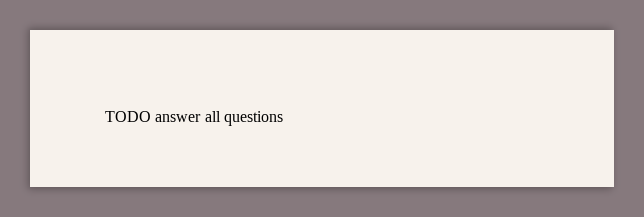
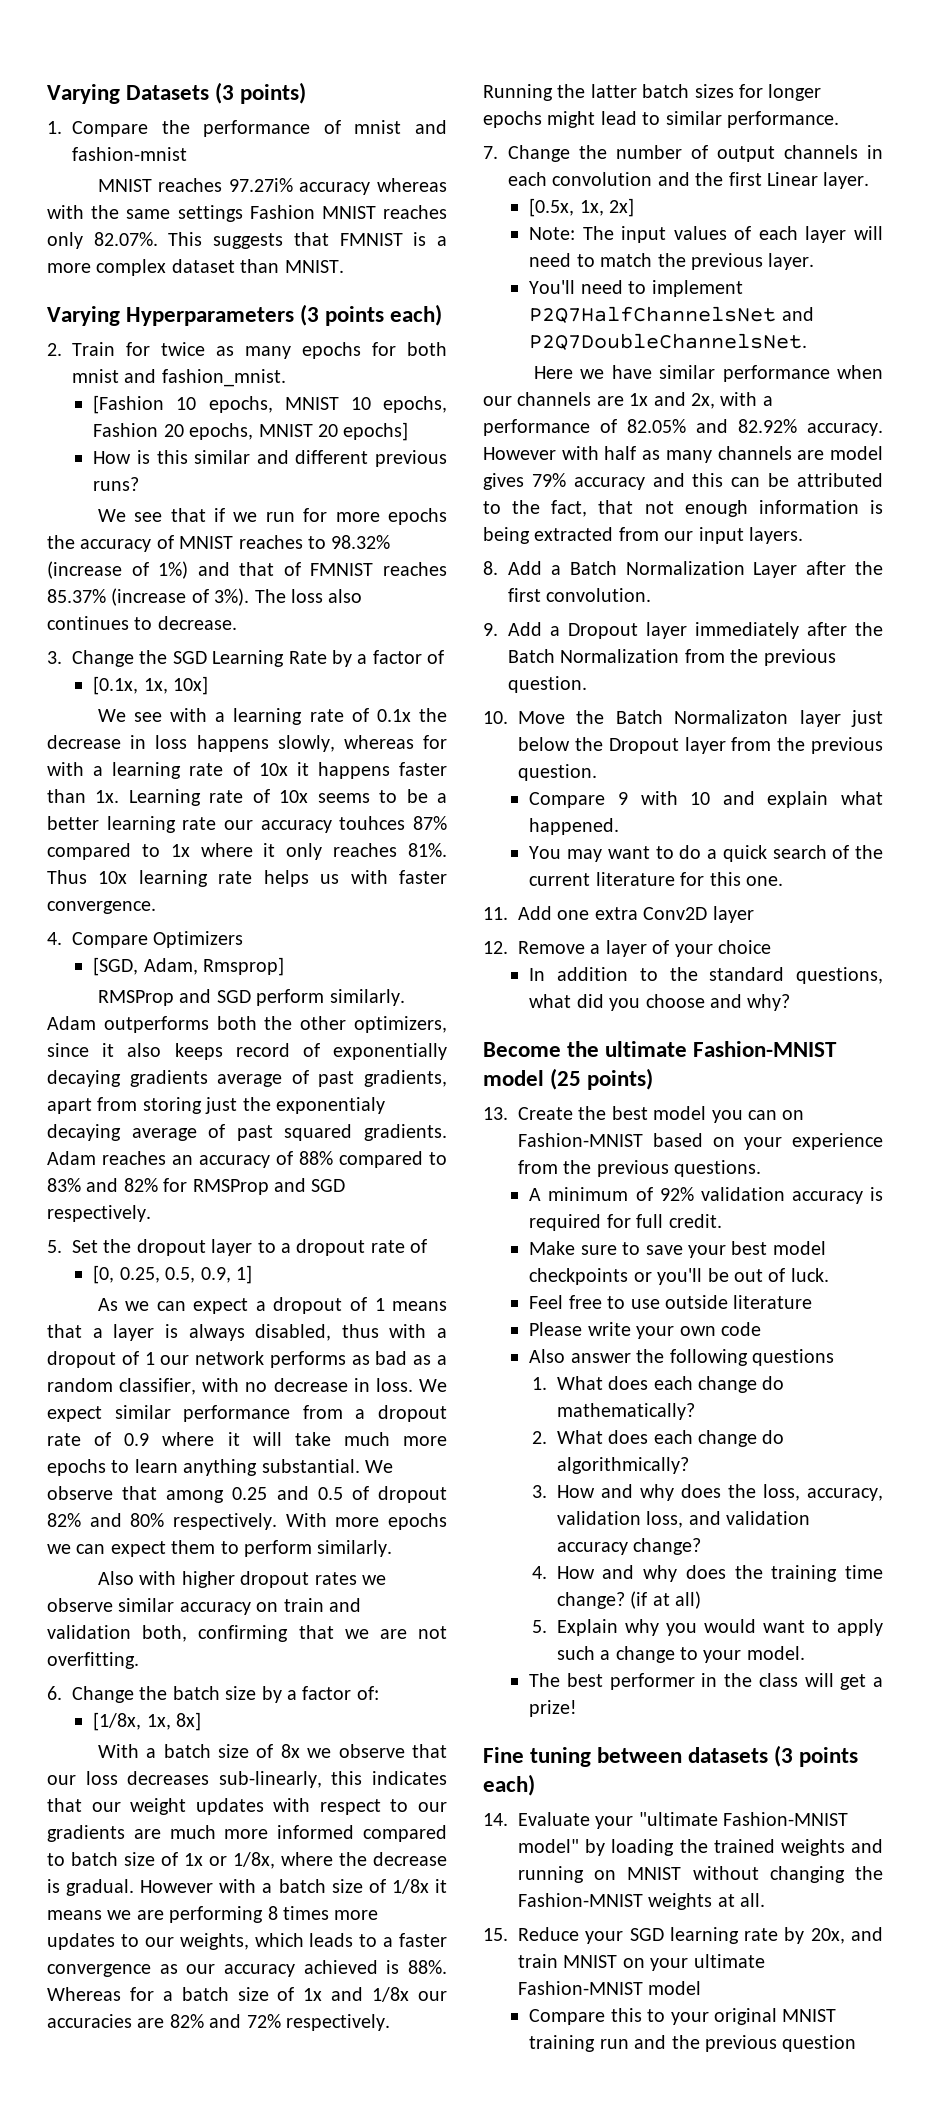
- TODO answer all questions
+ Varying Datasets (3 points)
+ 1. Compare the performance of mnist and fashion-mnist
+ MNIST reaches 97.27i% accuracy whereas with the same settings Fashion MNIST reaches only 82.07%. This suggests that FMNIST is a more complex dataset than MNIST.
+ Varying Hyperparameters (3 points each)
+ 2. Train for twice as many epochs for both mnist and fashion_mnist.
+ [Fashion 10 epochs, MNIST 10 epochs, Fashion 20 epochs, MNIST 20 epochs]
+ How is this similar and different previous runs?
+ We see that if we run for more epochs the accuracy of MNIST reaches to 98.32% (increase of 1%) and that of FMNIST reaches 85.37% (increase of 3%). The loss also continues to decrease.
+ 3. Change the SGD Learning Rate by a factor of
+ [0.1x, 1x, 10x]
+ We see with a learning rate of 0.1x the decrease in loss happens slowly, whereas for with a learning rate of 10x it happens faster than 1x. Learning rate of 10x seems to be a better learning rate our accuracy touhces 87% compared to 1x where it only reaches 81%. Thus 10x learning rate helps us with faster convergence.
+ 4. Compare Optimizers
+ [SGD, Adam, Rmsprop]
+ RMSProp and SGD perform similarly. Adam outperforms both the other optimizers, since it also keeps record of exponentially decaying gradients average of past gradients, apart from storing just the exponentialy decaying average of past squared gradients. Adam reaches an accuracy of 88% compared to 83% and 82% for RMSProp and SGD respectively.
+ 5. Set the dropout layer to a dropout rate of
+ [0, 0.25, 0.5, 0.9, 1]
+ As we can expect a dropout of 1 means that a layer is always disabled, thus with a dropout of 1 our network performs as bad as a random classifier, with no decrease in loss. We expect similar performance from a dropout rate of 0.9 where it will take much more epochs to learn anything substantial. We observe that among 0.25 and 0.5 of dropout 82% and 80% respectively. With more epochs we can expect them to perform similarly.
+ Also with higher dropout rates we observe similar accuracy on train and validation both, confirming that we are not overfitting.
+ 6. Change the batch size by a factor of:
+ [1/8x, 1x, 8x]
+ With a batch size of 8x we observe that our loss decreases sub-linearly, this indicates that our weight updates with respect to our gradients are much more informed compared to batch size of 1x or 1/8x, where the decrease is gradual. However with a batch size of 1/8x it means we are performing 8 times more updates to our weights, which leads to a faster convergence as our accuracy achieved is 88%. Whereas for a batch size of 1x and 1/8x our accuracies are 82% and 72% respectively. Running the latter batch sizes for longer epochs might lead to similar performance.
+ 7. Change the number of output channels in each convolution and the first Linear layer.
+ [0.5x, 1x, 2x]
+ Note: The input values of each layer will need to match the previous layer.
+ You'll need to implement P2Q7HalfChannelsNet and P2Q7DoubleChannelsNet.
+ Here we have similar performance when our channels are 1x and 2x, with a performance of 82.05% and 82.92% accuracy. However with half as many channels are model gives 79% accuracy and this can be attributed to the fact, that not enough information is being extracted from our input layers.
+ 8. Add a Batch Normalization Layer after the first convolution.
+ 9. Add a Dropout layer immediately after the Batch Normalization from the previous question.
+ 10. Move the Batch Normalizaton layer just below the Dropout layer from the previous question.
+ Compare 9 with 10 and explain what happened.
+ You may want to do a quick search of the current literature for this one.
+ 11. Add one extra Conv2D layer
+ 12. Remove a layer of your choice
+ In addition to the standard questions, what did you choose and why?
+ Become the ultimate Fashion-MNIST model (25 points)
+ 13. Create the best model you can on Fashion-MNIST based on your experience from the previous questions.
+ A minimum of 92% validation accuracy is required for full credit.
+ Make sure to save your best model checkpoints or you'll be out of luck.
+ Feel free to use outside literature
+ Please write your own code
+ Also answer the following questions
+ 1. What does each change do mathematically?
+ 2. What does each change do algorithmically?
+ 3. How and why does the loss, accuracy, validation loss, and validation accuracy change?
+ 4. How and why does the training time change? (if at all)
+ 5. Explain why you would want to apply such a change to your model.
+ The best performer in the class will get a prize!
+ Fine tuning between datasets (3 points each)
+ 14. Evaluate your "ultimate Fashion-MNIST model" by loading the trained weights and running on MNIST without changing the Fashion-MNIST weights at all.
+ 15. Reduce your SGD learning rate by 20x, and train MNIST on your ultimate Fashion-MNIST model
+ Compare this to your original MNIST training run and the previous question

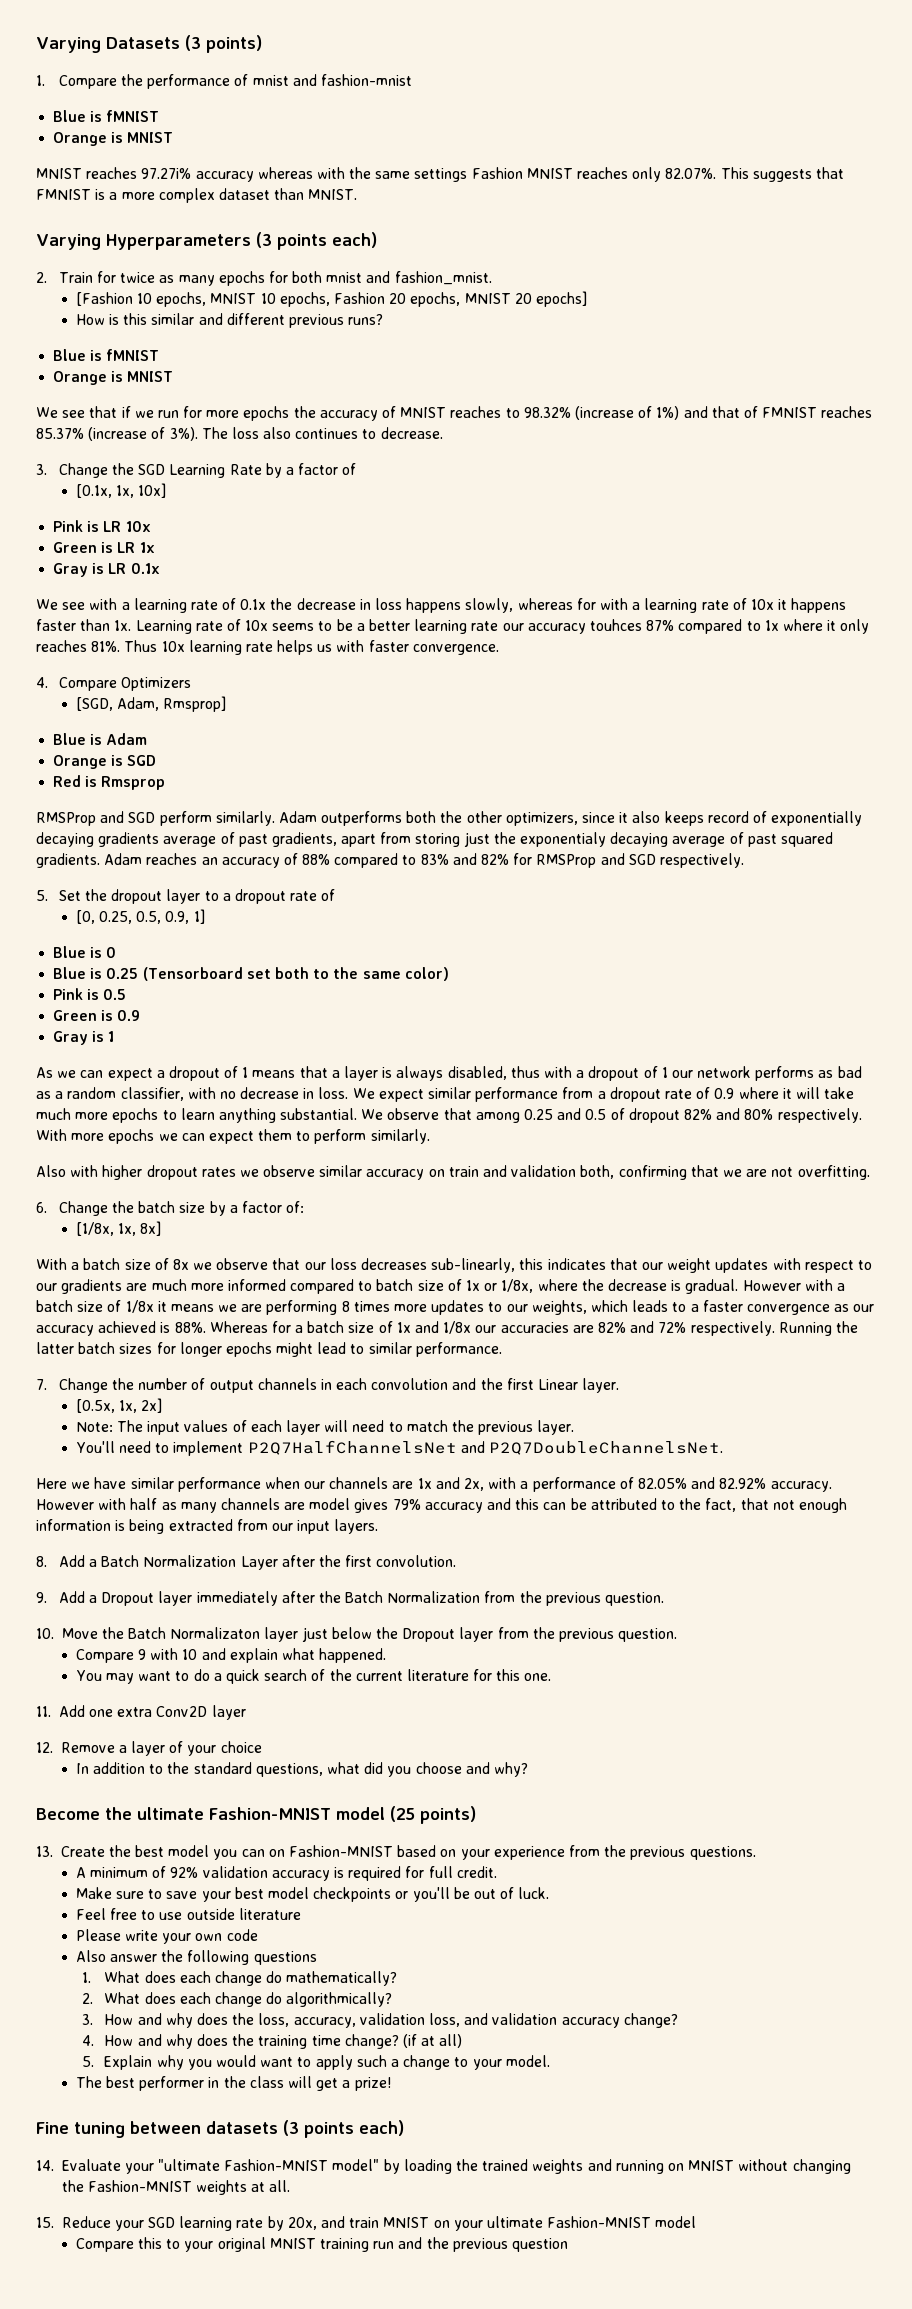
  1. Compare the performance of mnist and fashion-mnist
+ Blue is fMNIST
+ Orange is MNIST
  How is this similar and different previous runs?
+ Blue is fMNIST
+ Orange is MNIST
+ Pink is LR 10x
+ Green is LR 1x
+ Gray is LR 0.1x
+ Blue is Adam
+ Orange is SGD
+ Red is Rmsprop
+ Blue is 0
+ Blue is 0.25 (Tensorboard set both to the same color)
+ Pink is 0.5
+ Green is 0.9
+ Gray is 1

